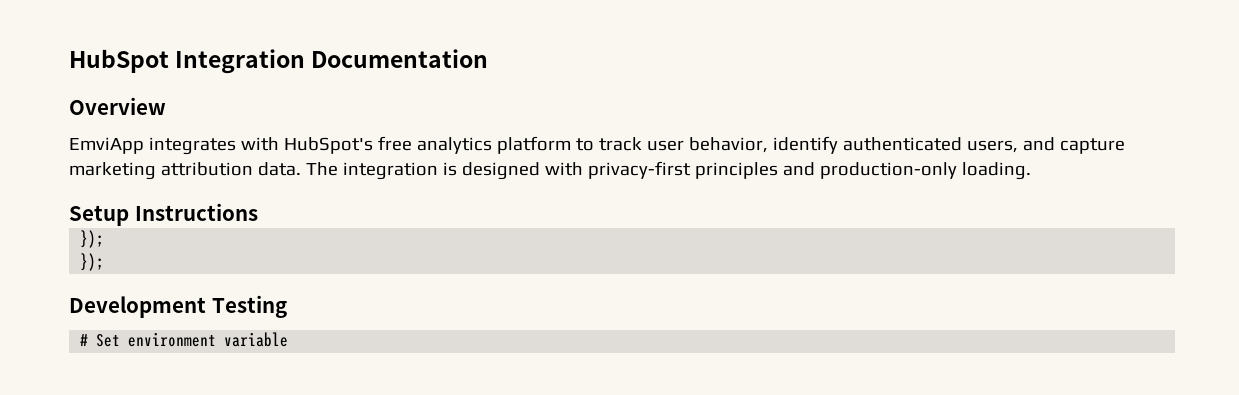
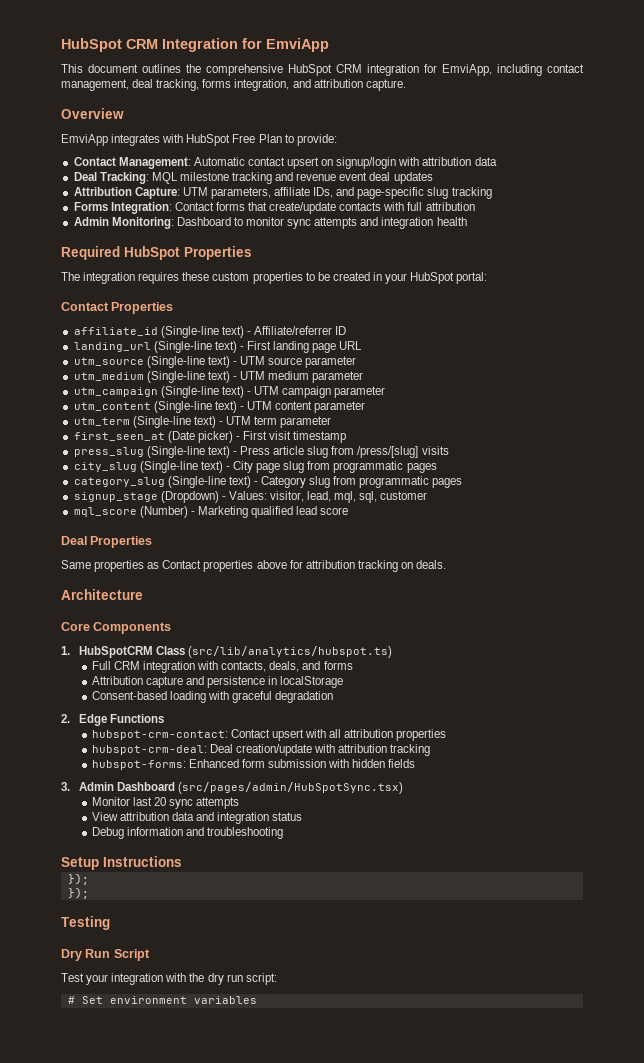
- HubSpot Integration Documentation
+ HubSpot CRM Integration for EmviApp
+ This document outlines the comprehensive HubSpot CRM integration for EmviApp, including contact management, deal tracking, forms integration, and attribution capture.
  Overview
- EmviApp integrates with HubSpot's free analytics platform to track user behavior, identify authenticated users, and capture marketing attribution data. The integration is designed with privacy-first principles and production-only loading.
+ EmviApp integrates with HubSpot Free Plan to provide:
+ Contact Management: Automatic contact upsert on signup/login with attribution data
+ Deal Tracking: MQL milestone tracking and revenue event deal updates
+ Attribution Capture: UTM parameters, affiliate IDs, and page-specific slug tracking
+ Forms Integration: Contact forms that create/update contacts with full attribution
+ Admin Monitoring: Dashboard to monitor sync attempts and integration health
+ Required HubSpot Properties
+ The integration requires these custom properties to be created in your HubSpot portal:
+ Contact Properties
+ affiliate_id (Single-line text) - Affiliate/referrer ID
+ landing_url (Single-line text) - First landing page URL
+ utm_source (Single-line text) - UTM source parameter
+ utm_medium (Single-line text) - UTM medium parameter
+ utm_campaign (Single-line text) - UTM campaign parameter
+ utm_content (Single-line text) - UTM content parameter
+ utm_term (Single-line text) - UTM term parameter
+ first_seen_at (Date picker) - First visit timestamp
+ press_slug (Single-line text) - Press article slug from /press/[slug] visits
+ city_slug (Single-line text) - City page slug from programmatic pages
+ category_slug (Single-line text) - Category slug from programmatic pages
+ signup_stage (Dropdown) - Values: visitor, lead, mql, sql, customer
+ mql_score (Number) - Marketing qualified lead score
+ Deal Properties
+ Same properties as Contact properties above for attribution tracking on deals.
+ Architecture
+ Core Components
+ 1. HubSpotCRM Class (src/lib/analytics/hubspot.ts)
+ Full CRM integration with contacts, deals, and forms
+ Attribution capture and persistence in localStorage
+ Consent-based loading with graceful degradation
+ 2. Edge Functions
+ hubspot-crm-contact: Contact upsert with all attribution properties
+ hubspot-crm-deal: Deal creation/update with attribution tracking
+ hubspot-forms: Enhanced form submission with hidden fields
+ 3. Admin Dashboard (src/pages/admin/HubSpotSync.tsx)
+ Monitor last 20 sync attempts
+ View attribution data and integration status
+ Debug information and troubleshooting
- Development Testing
+ Testing
+ Dry Run Script
+ Test your integration with the dry run script:
- # Set environment variable
+ # Set environment variables

